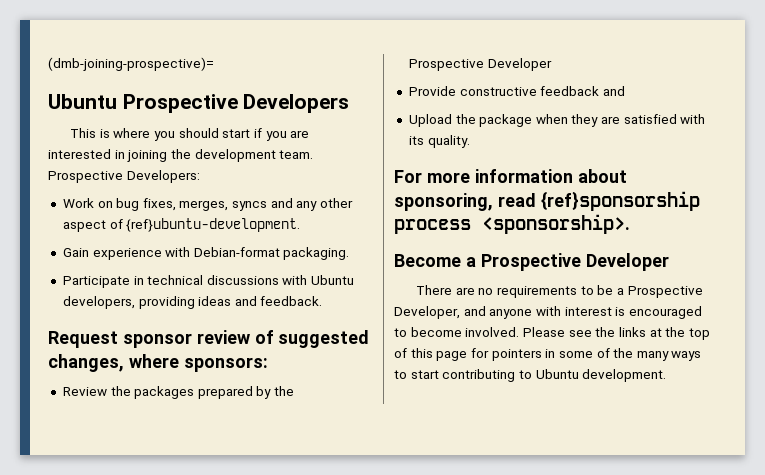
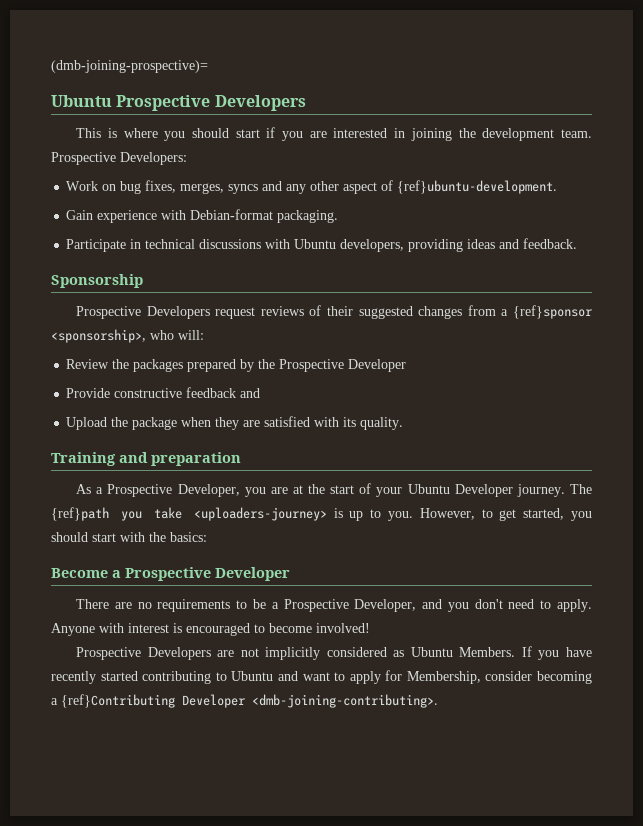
- Request sponsor review of suggested changes, where sponsors:
+ Sponsorship
+ Prospective Developers request reviews of their suggested changes from a {ref}sponsor <sponsorship>, who will:
- For more information about sponsoring, read {ref}sponsorship process <sponsorship>.
+ Training and preparation
+ As a Prospective Developer, you are at the start of your Ubuntu Developer journey. The {ref}path you take <uploaders-journey> is up to you. However, to get started, you should start with the basics:
- There are no requirements to be a Prospective Developer, and anyone with interest is encouraged to become involved. Please see the links at the top of this page for pointers in some of the many ways to start contributing to Ubuntu development.
+ There are no requirements to be a Prospective Developer, and you don't need to apply. Anyone with interest is encouraged to become involved!
+ Prospective Developers are not implicitly considered as Ubuntu Members. If you have recently started contributing to Ubuntu and want to apply for Membership, consider becoming a {ref}Contributing Developer <dmb-joining-contributing>.

